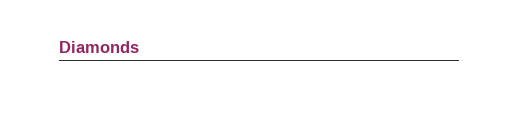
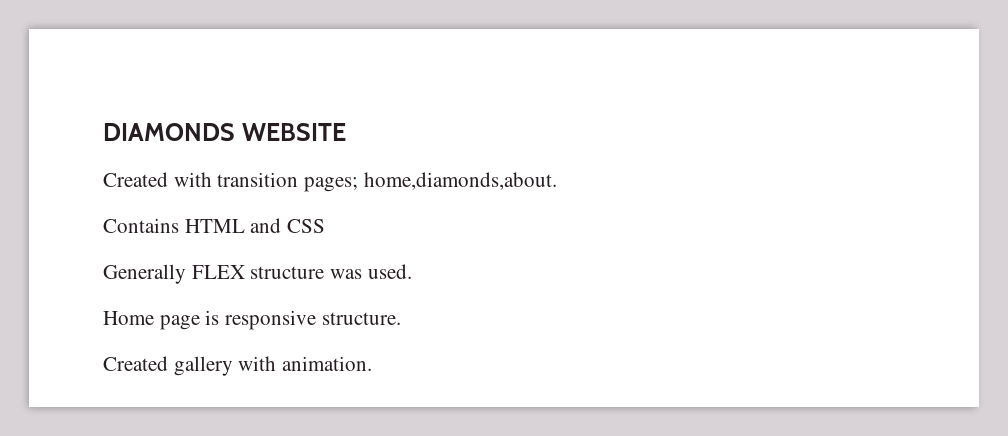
- Diamonds
+ DIAMONDS WEBSITE
+ Created with transition pages; home,diamonds,about.
+ Contains HTML and CSS
+ Generally FLEX structure was used.
+ Home page is responsive structure.
+ Created gallery with animation.

